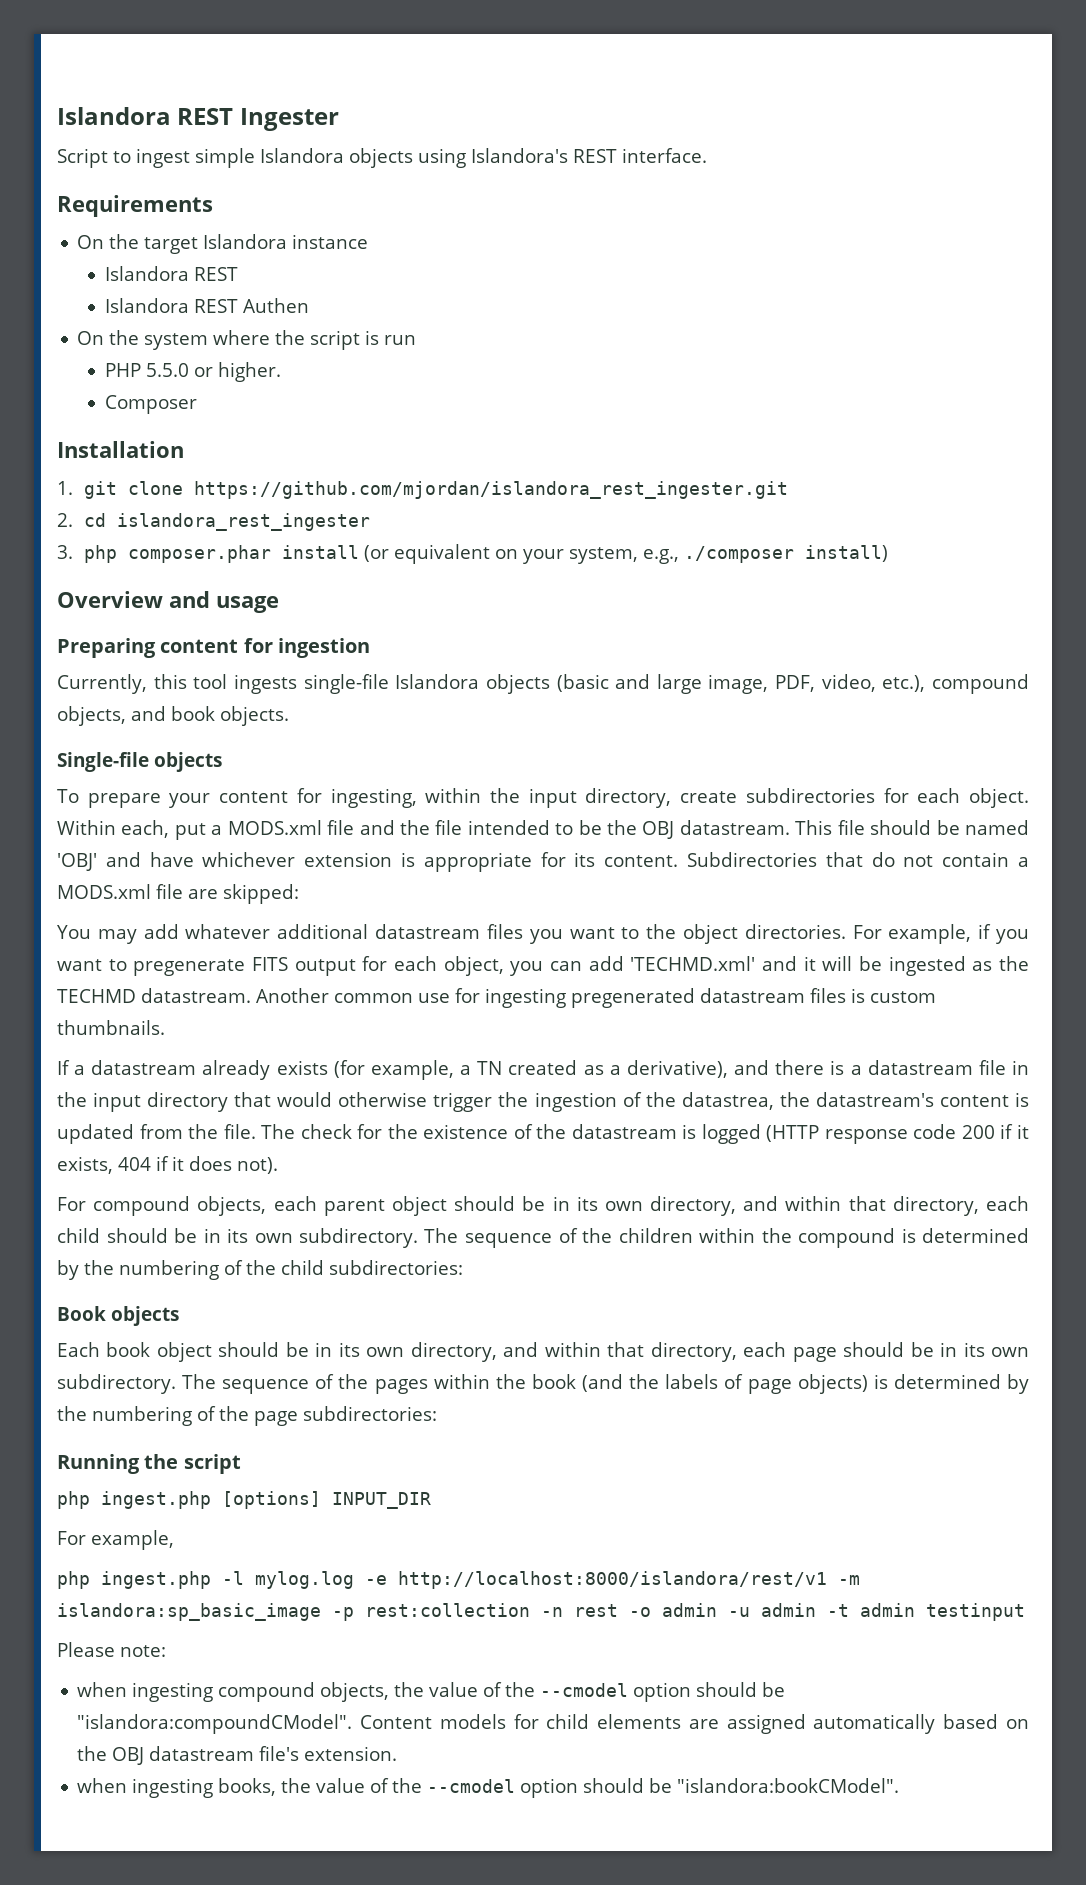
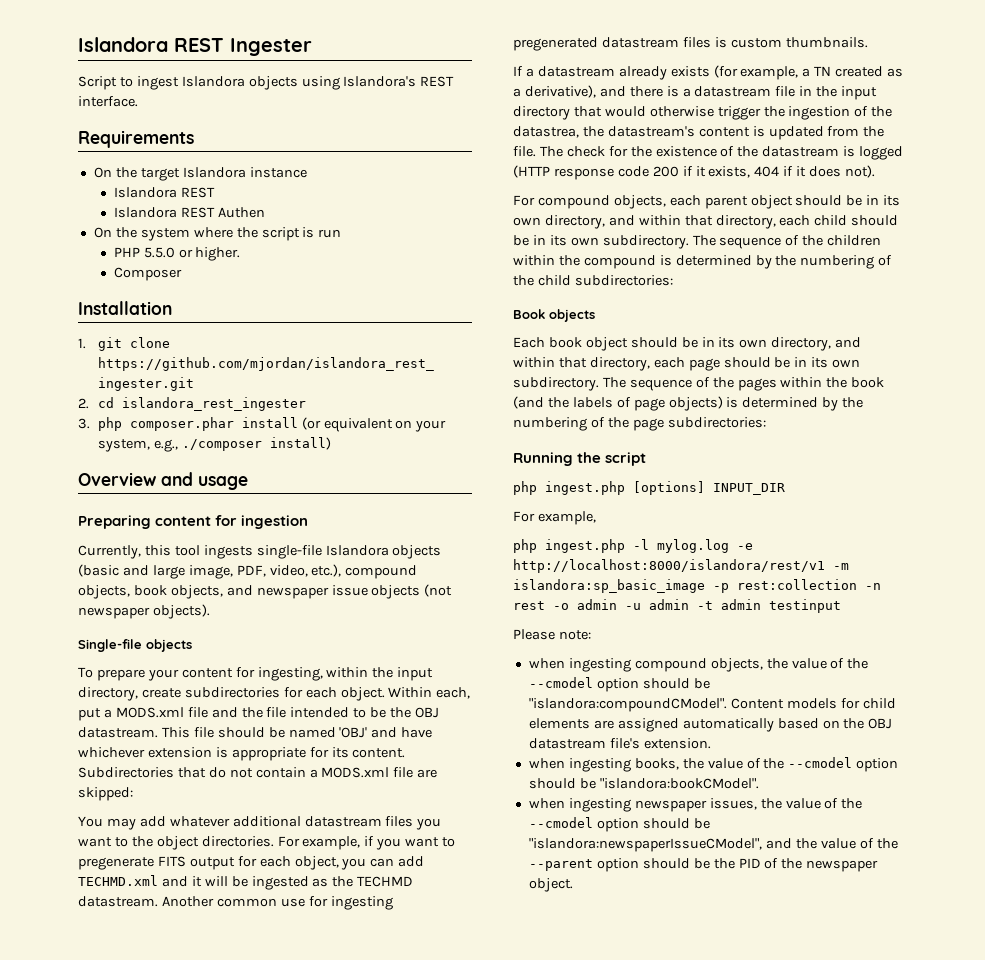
- Script to ingest simple Islandora objects using Islandora's REST interface.
+ Script to ingest Islandora objects using Islandora's REST interface.
- Currently, this tool ingests single-file Islandora objects (basic and large image, PDF, video, etc.), compound objects, and book objects.
+ Currently, this tool ingests single-file Islandora objects (basic and large image, PDF, video, etc.), compound objects, book objects, and newspaper issue objects (not newspaper objects).
- For example, if you want to pregenerate FITS output for each object, you can add 'TECHMD.xml' and it will be ingested as the TECHMD datastream.
+ For example, if you want to pregenerate FITS output for each object, you can add TECHMD.xml and it will be ingested as the TECHMD datastream.
+ when ingesting newspaper issues, the value of the --cmodel option should be "islandora:newspaperIssueCModel", and the value of the --parent option should be the PID of the newspaper object.

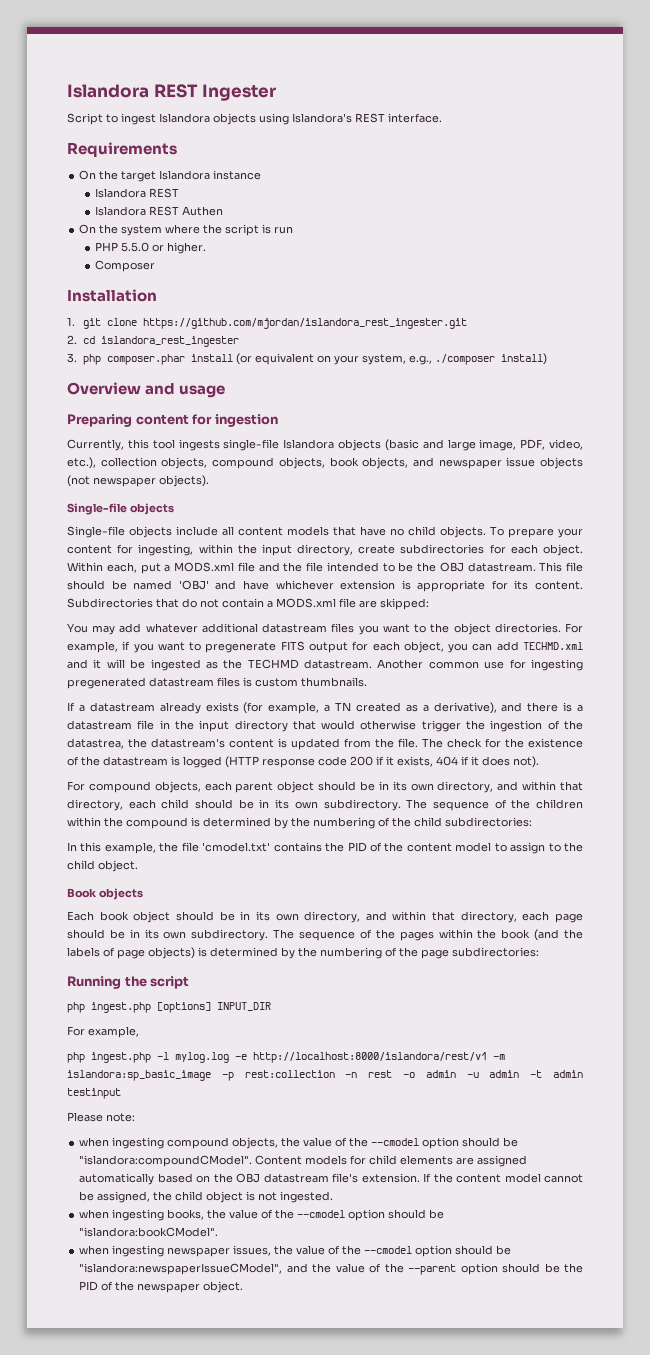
- Currently, this tool ingests single-file Islandora objects (basic and large image, PDF, video, etc.), compound objects, book objects, and newspaper issue objects (not newspaper objects).
+ Currently, this tool ingests single-file Islandora objects (basic and large image, PDF, video, etc.), collection objects, compound objects, book objects, and newspaper issue objects (not newspaper objects).
+ Single-file objects include all content models that have no child objects.
+ In this example, the file 'cmodel.txt' contains the PID of the content model to assign to the child object.
+ If the content model cannot be assigned, the child object is not ingested.

